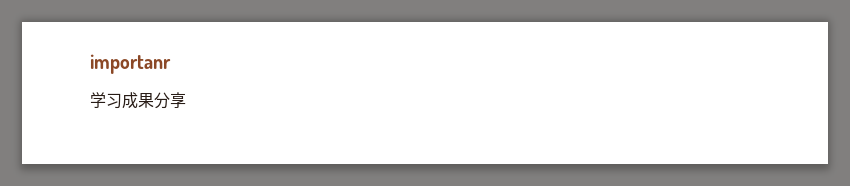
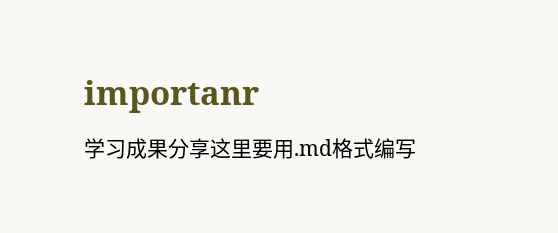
- 学习成果分享
+ 学习成果分享这里要用.md格式编写

